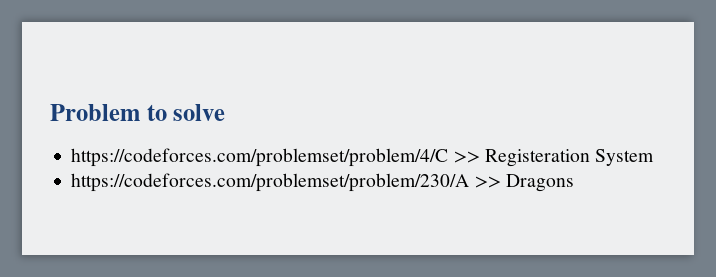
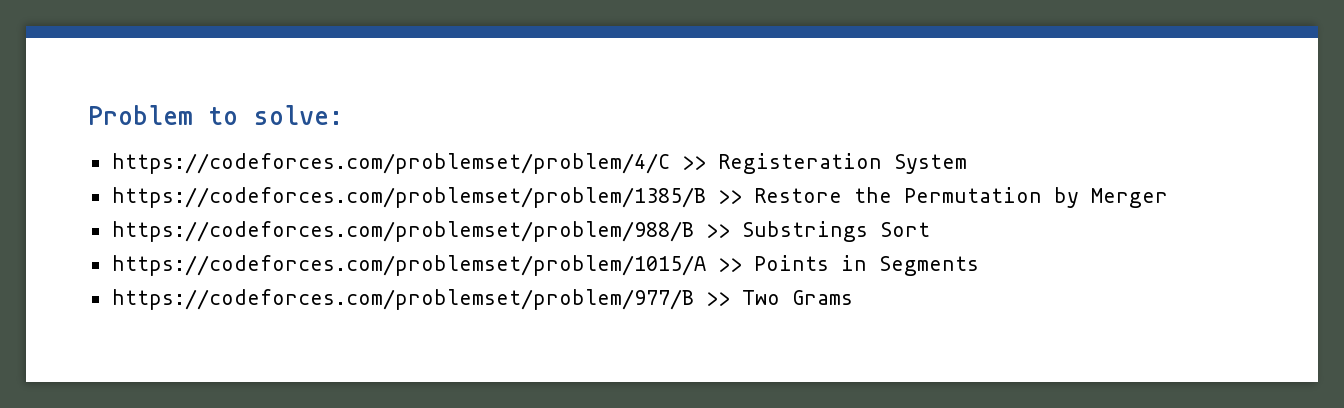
- Problem to solve
+ Problem to solve:
- https://codeforces.com/problemset/problem/230/A >> Dragons
+ https://codeforces.com/problemset/problem/1385/B >> Restore the Permutation by Merger
+ https://codeforces.com/problemset/problem/988/B >> Substrings Sort
+ https://codeforces.com/problemset/problem/1015/A >> Points in Segments
+ https://codeforces.com/problemset/problem/977/B >> Two Grams

